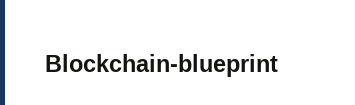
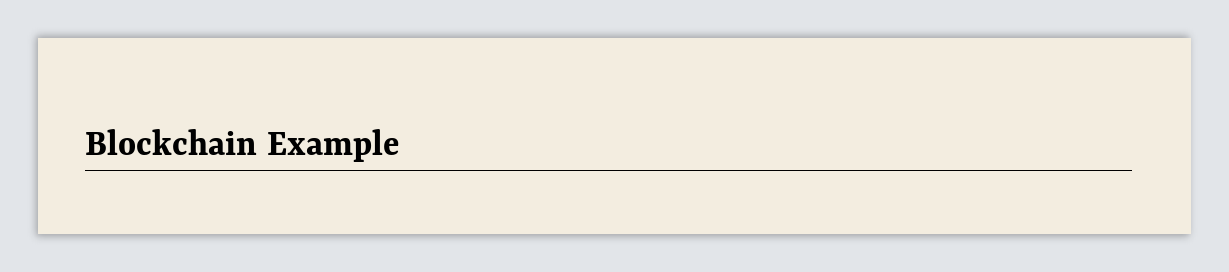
- Blockchain-blueprint
+ Blockchain Example

